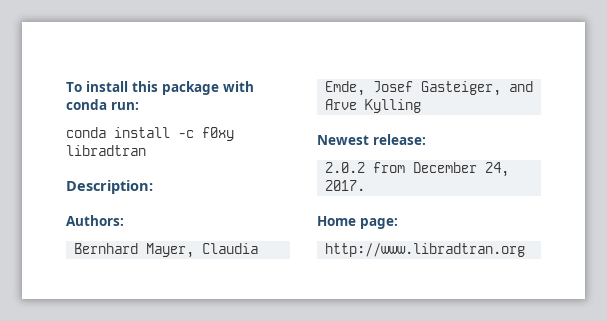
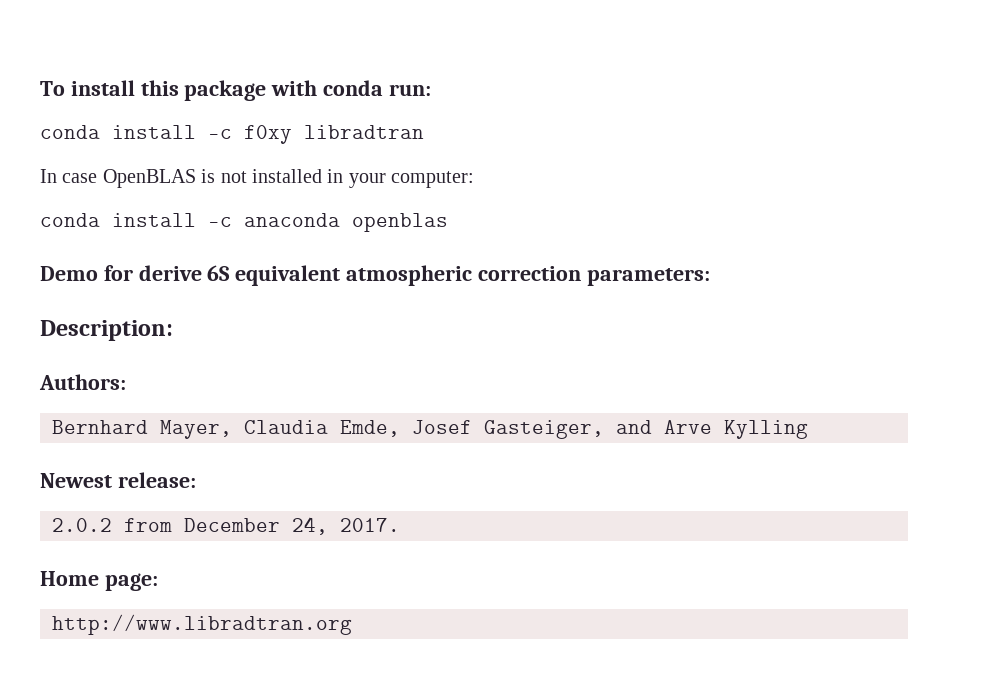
+ In case OpenBLAS is not installed in your computer:
+ conda install -c anaconda openblas
+ Demo for derive 6S equivalent atmospheric correction parameters:

